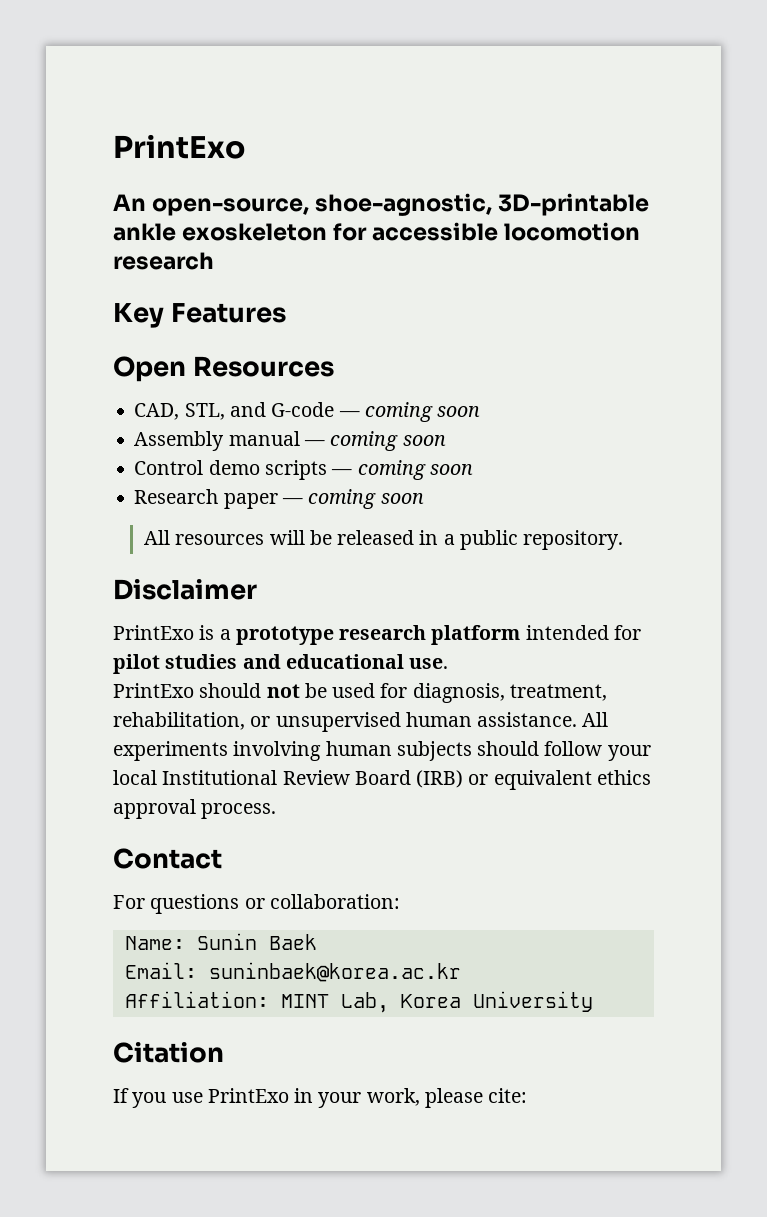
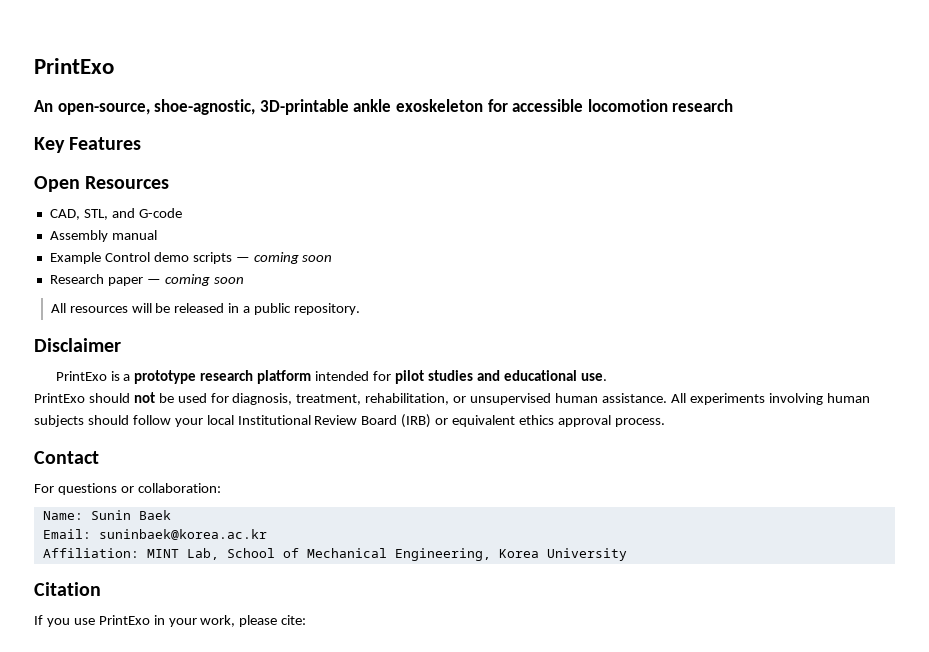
- CAD, STL, and G-code — coming soon
+ CAD, STL, and G-code
- Assembly manual — coming soon
- Control demo scripts — coming soon
+ Assembly manual
+ Example Control demo scripts — coming soon
- Affiliation: MINT Lab, Korea University
+ Affiliation: MINT Lab, School of Mechanical Engineering, Korea University

